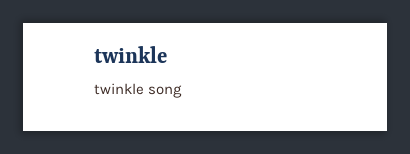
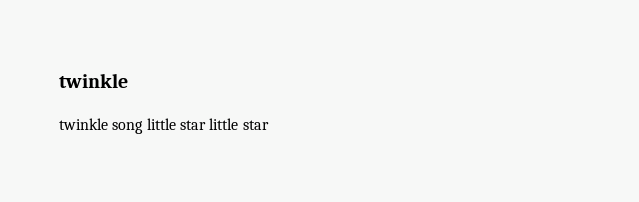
- twinkle song
+ twinkle song little star little star

